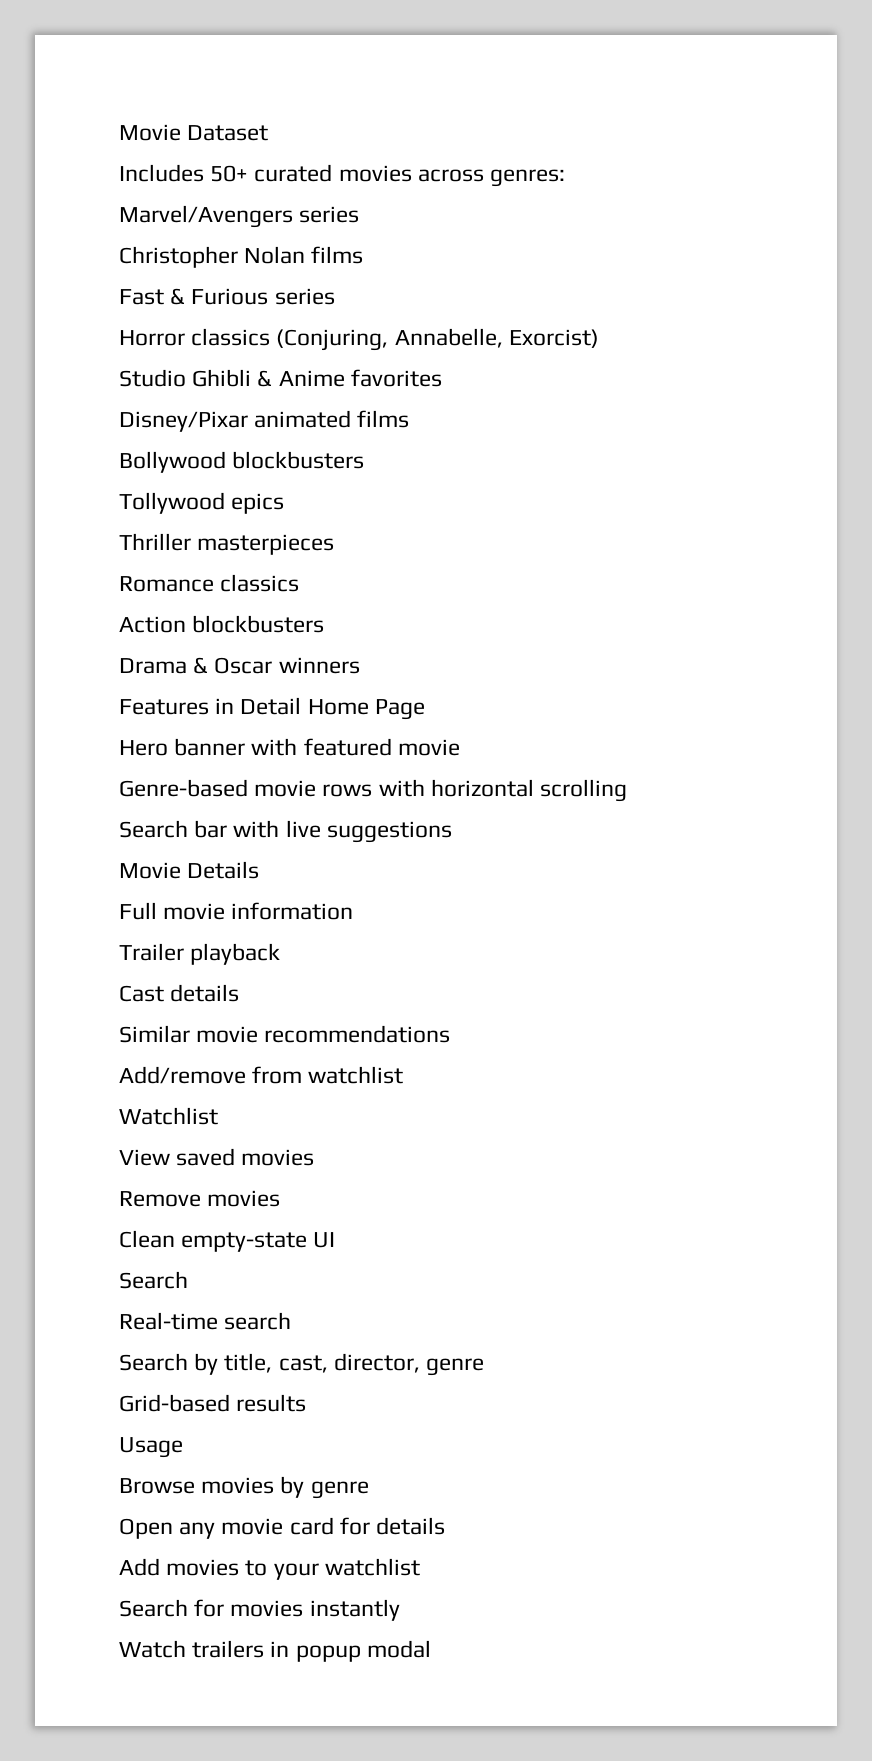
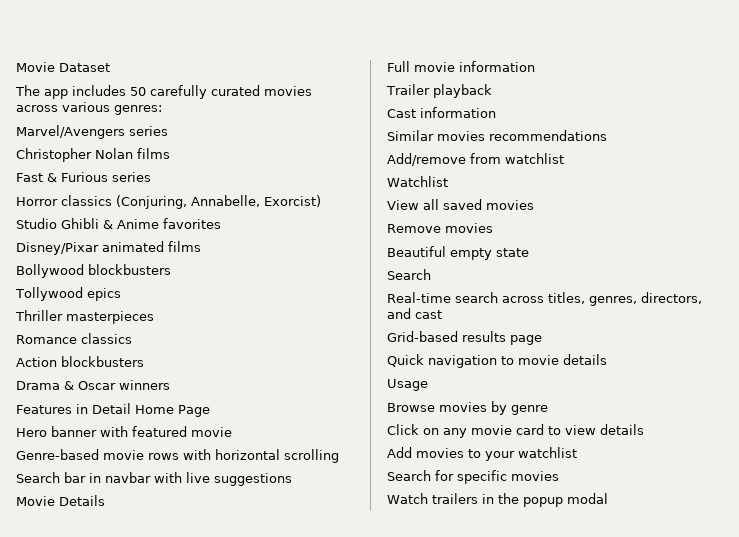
- Includes 50+ curated movies across genres:
+ The app includes 50 carefully curated movies across various genres:
- Search bar with live suggestions
+ Search bar in navbar with live suggestions
- Cast details
+ Cast information
- Similar movie recommendations
+ Similar movies recommendations
- View saved movies
+ View all saved movies
- Clean empty-state UI
+ Beautiful empty state
- Real-time search
- Search by title, cast, director, genre
- Grid-based results
+ Real-time search across titles, genres, directors, and cast
+ Grid-based results page
+ Quick navigation to movie details
- Open any movie card for details
+ Click on any movie card to view details
- Search for movies instantly
+ Search for specific movies
- Watch trailers in popup modal
+ Watch trailers in the popup modal

